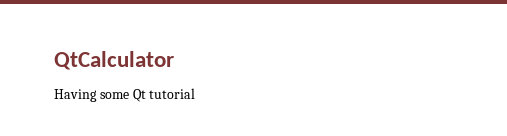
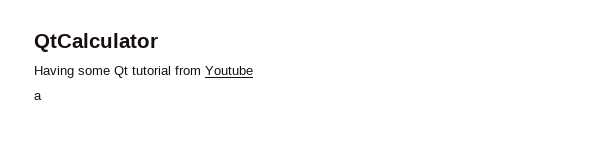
- Having some Qt tutorial
+ Having some Qt tutorial from Youtube
+ a

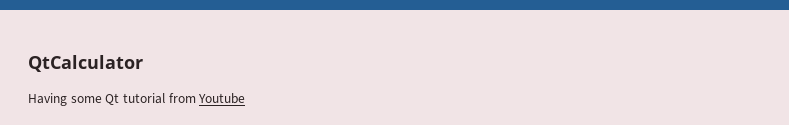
- a

